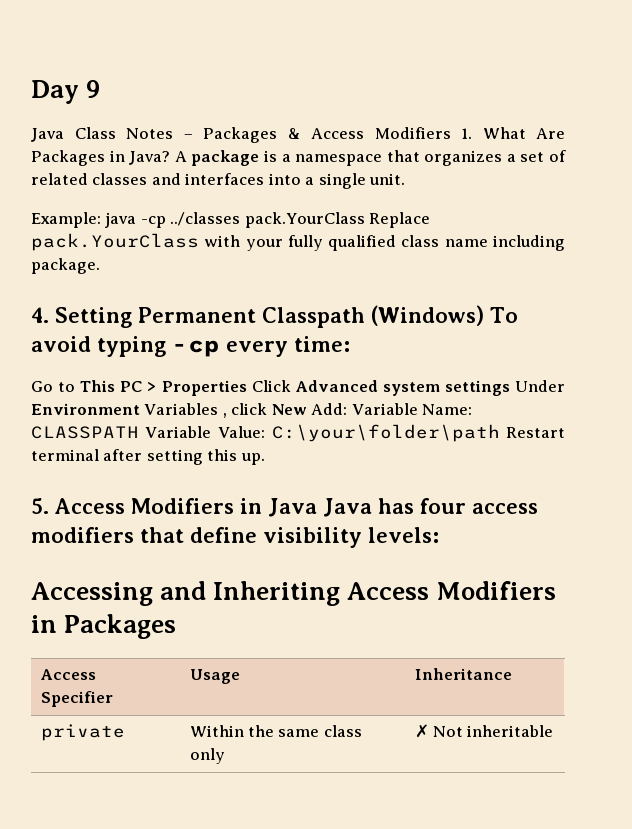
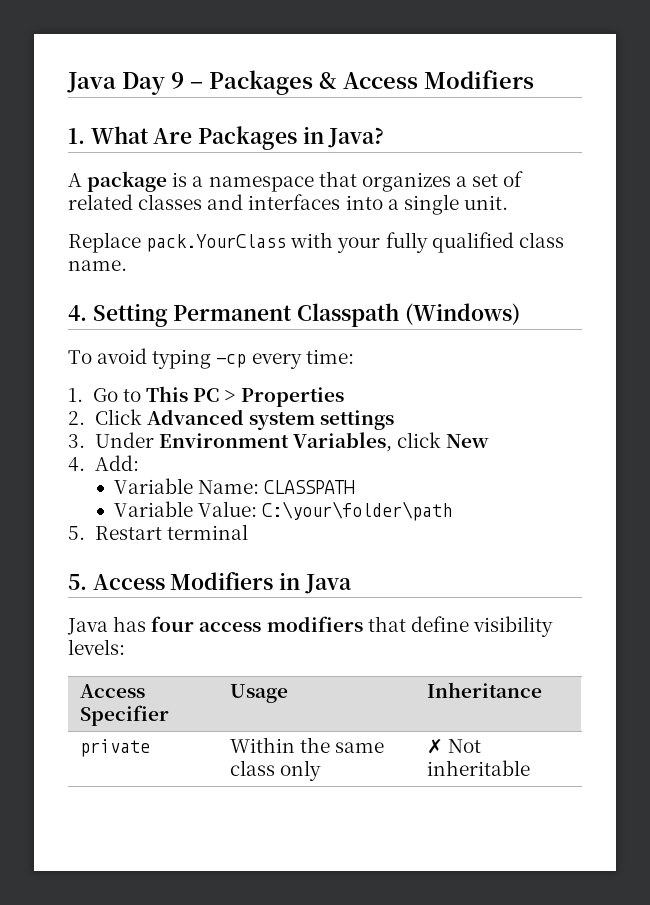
- Day 9
- Java Class Notes – Packages & Access Modifiers 1. What Are Packages in Java? A package is a namespace that organizes a set of related classes and interfaces into a single unit.
+ Java Day 9 – Packages & Access Modifiers
+ 1. What Are Packages in Java?
+ A package is a namespace that organizes a set of related classes and interfaces into a single unit.
- Example: java -cp ../classes pack.YourClass Replace pack.YourClass with your fully qualified class name including package.
+ Replace pack.YourClass with your fully qualified class name.
- 4. Setting Permanent Classpath (Windows) To avoid typing -cp every time:
+ 4. Setting Permanent Classpath (Windows)
+ To avoid typing -cp every time:
- Go to This PC > Properties Click Advanced system settings Under Environment Variables , click New Add: Variable Name: CLASSPATH Variable Value: C:\your\folder\path Restart terminal after setting this up.
+ 1. Go to This PC > Properties
+ 2. Click Advanced system settings
+ 3. Under Environment Variables, click New
+ 4. Add:
+ Variable Name: CLASSPATH
+ Variable Value: C:\your\folder\path
+ 5. Restart terminal
- 5. Access Modifiers in Java Java has four access modifiers that define visibility levels:
+ 5. Access Modifiers in Java
+ Java has four access modifiers that define visibility levels:
- Accessing and Inheriting Access Modifiers in Packages

